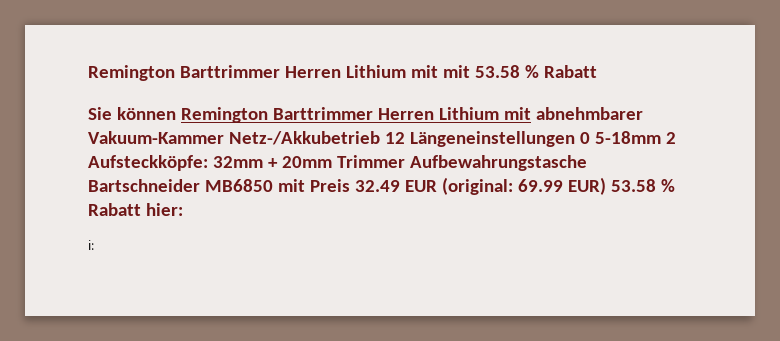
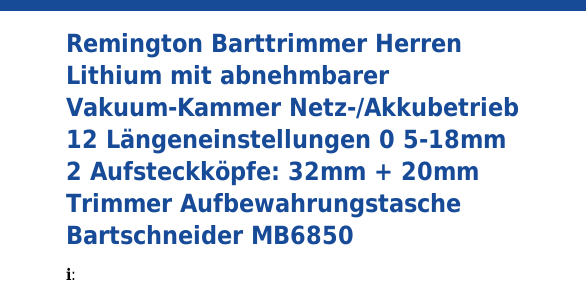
- Remington Barttrimmer Herren Lithium mit mit 53.58 % Rabatt
- Sie können Remington Barttrimmer Herren Lithium mit abnehmbarer Vakuum-Kammer Netz-/Akkubetrieb 12 Längeneinstellungen 0 5-18mm 2 Aufsteckköpfe: 32mm + 20mm Trimmer Aufbewahrungstasche Bartschneider MB6850 mit Preis 32.49 EUR (original: 69.99 EUR) 53.58 % Rabatt hier:
+ Remington Barttrimmer Herren Lithium mit abnehmbarer Vakuum-Kammer Netz-/Akkubetrieb 12 Längeneinstellungen 0 5-18mm 2 Aufsteckköpfe: 32mm + 20mm Trimmer Aufbewahrungstasche Bartschneider MB6850

